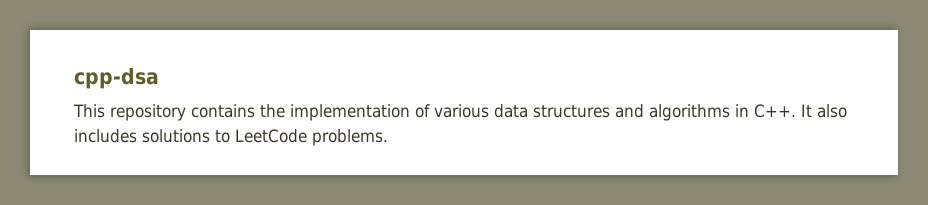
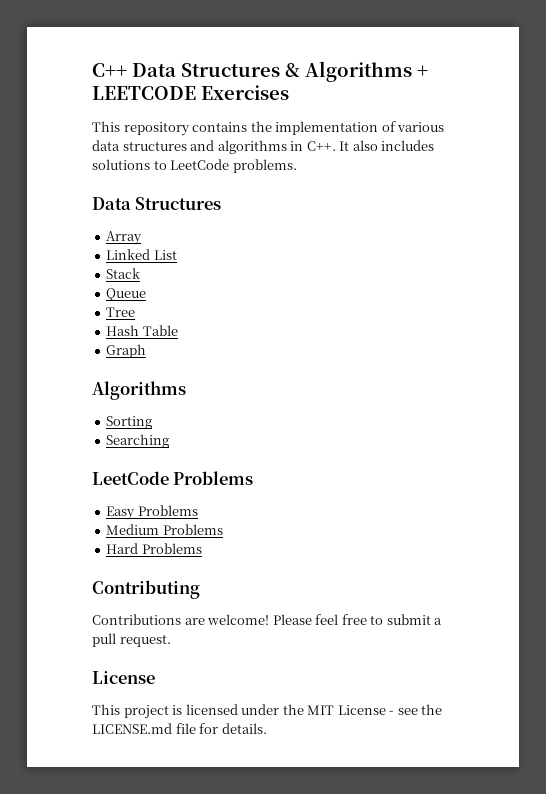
- cpp-dsa
+ C++ Data Structures & Algorithms + LEETCODE Exercises
  This repository contains the implementation of various data structures and algorithms in C++. It also includes solutions to LeetCode problems.
+ Data Structures
+ Array
+ Linked List
+ Stack
+ Queue
+ Tree
+ Hash Table
+ Graph
+ Algorithms
+ Sorting
+ Searching
+ LeetCode Problems
+ Easy Problems
+ Medium Problems
+ Hard Problems
+ Contributing
+ Contributions are welcome! Please feel free to submit a pull request.
+ License
+ This project is licensed under the MIT License - see the LICENSE.md file for details.

